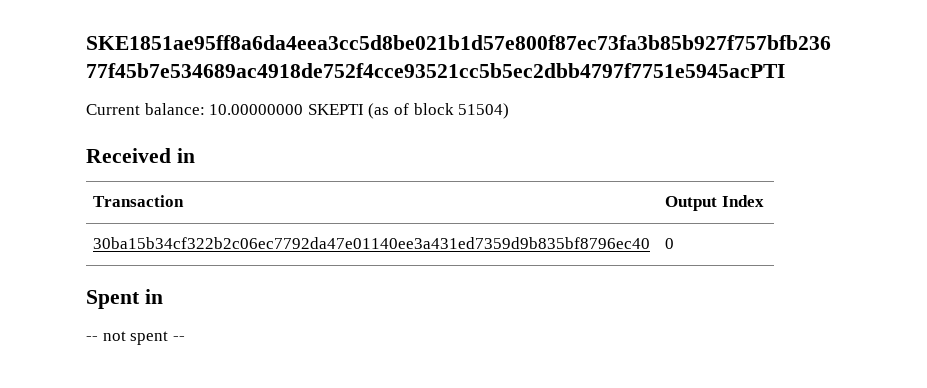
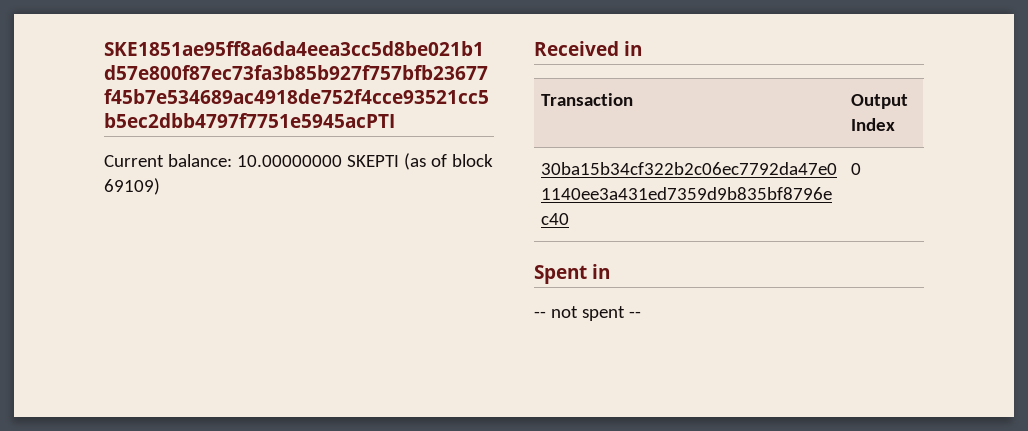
- Current balance: 10.00000000 SKEPTI (as of block 51504)
+ Current balance: 10.00000000 SKEPTI (as of block 69109)

